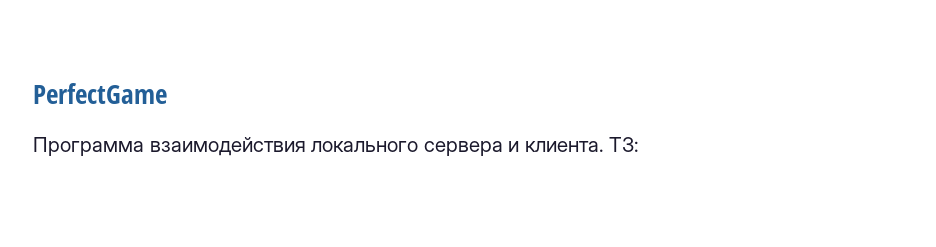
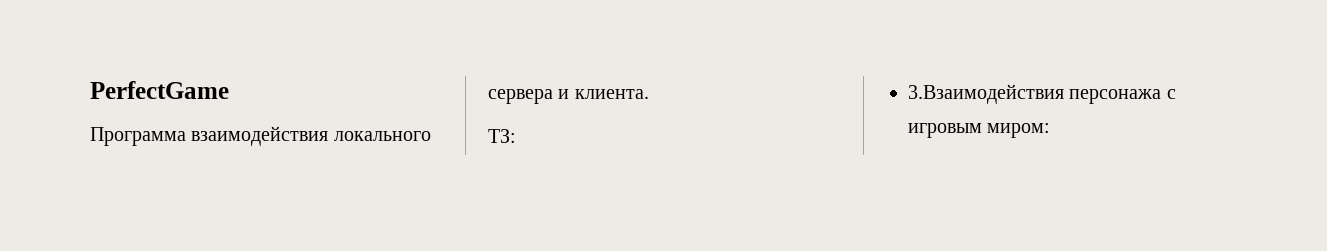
- Программа взаимодействия локального сервера и клиента. ТЗ:
+ Программа взаимодействия локального сервера и клиента.
+ ТЗ:
+ 3.Взаимодействия персонажа с игровым миром:

